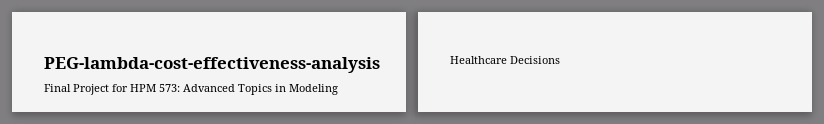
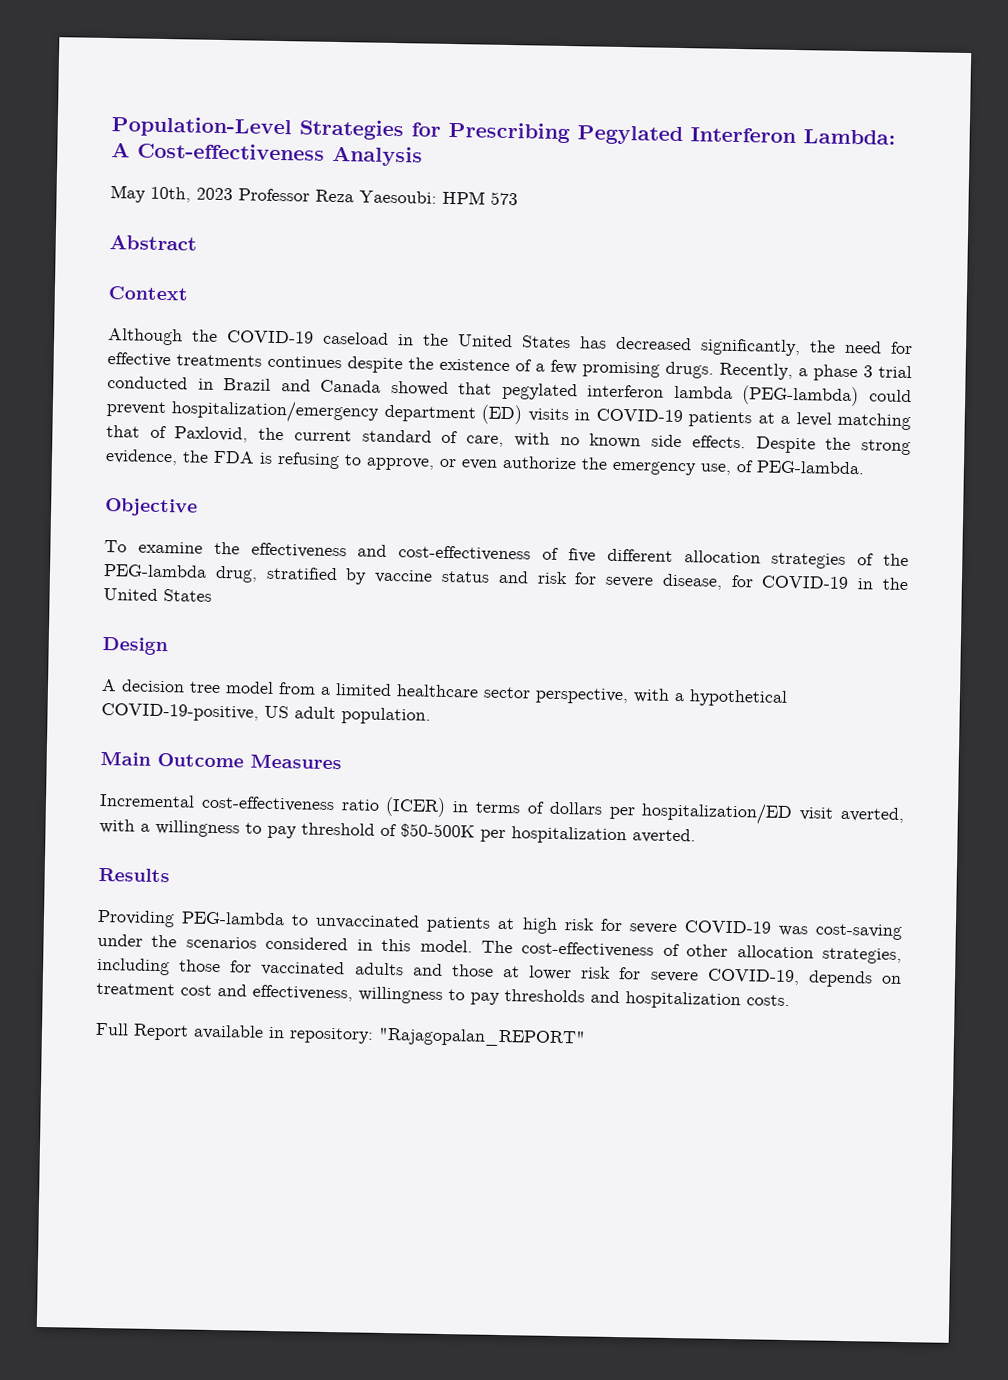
- PEG-lambda-cost-effectiveness-analysis
- Final Project for HPM 573: Advanced Topics in Modeling Healthcare Decisions
+ Population-Level Strategies for Prescribing Pegylated Interferon Lambda: A Cost-effectiveness Analysis
+ May 10th, 2023 Professor Reza Yaesoubi: HPM 573
+ Abstract
+ Context
+ Although the COVID-19 caseload in the United States has decreased significantly, the need for effective treatments continues despite the existence of a few promising drugs. Recently, a phase 3 trial conducted in Brazil and Canada showed that pegylated interferon lambda (PEG-lambda) could prevent hospitalization/emergency department (ED) visits in COVID-19 patients at a level matching that of Paxlovid, the current standard of care, with no known side effects. Despite the strong evidence, the FDA is refusing to approve, or even authorize the emergency use, of PEG-lambda.
+ Objective
+ To examine the effectiveness and cost-effectiveness of five different allocation strategies of the PEG-lambda drug, stratified by vaccine status and risk for severe disease, for COVID-19 in the United States
+ Design
+ A decision tree model from a limited healthcare sector perspective, with a hypothetical COVID-19-positive, US adult population.
+ Main Outcome Measures
+ Incremental cost-effectiveness ratio (ICER) in terms of dollars per hospitalization/ED visit averted, with a willingness to pay threshold of $50-500K per hospitalization averted.
+ Results
+ Providing PEG-lambda to unvaccinated patients at high risk for severe COVID-19 was cost-saving under the scenarios considered in this model. The cost-effectiveness of other allocation strategies, including those for vaccinated adults and those at lower risk for severe COVID-19, depends on treatment cost and effectiveness, willingness to pay thresholds and hospitalization costs.
+ Full Report available in repository: "Rajagopalan_REPORT"

